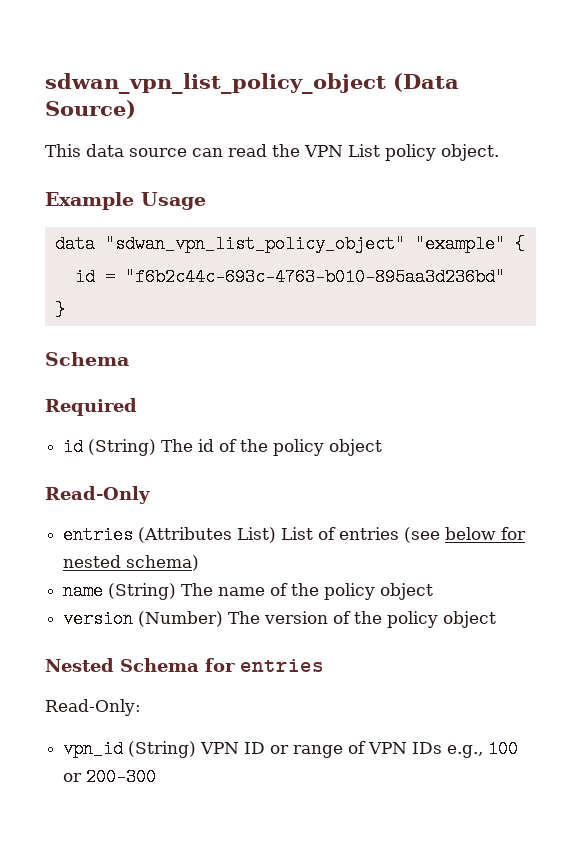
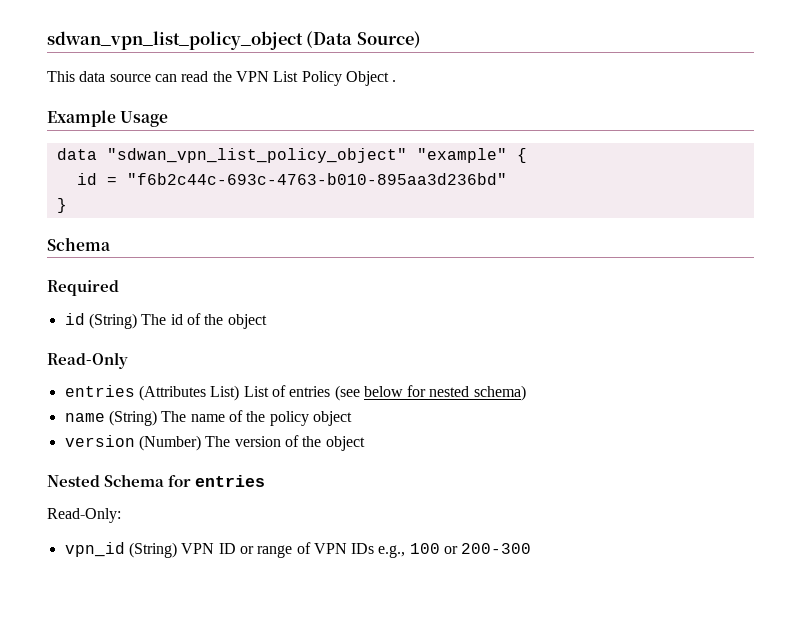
- This data source can read the VPN List policy object.
+ This data source can read the VPN List Policy Object .
- id (String) The id of the policy object
+ id (String) The id of the object
- version (Number) The version of the policy object
+ version (Number) The version of the object

